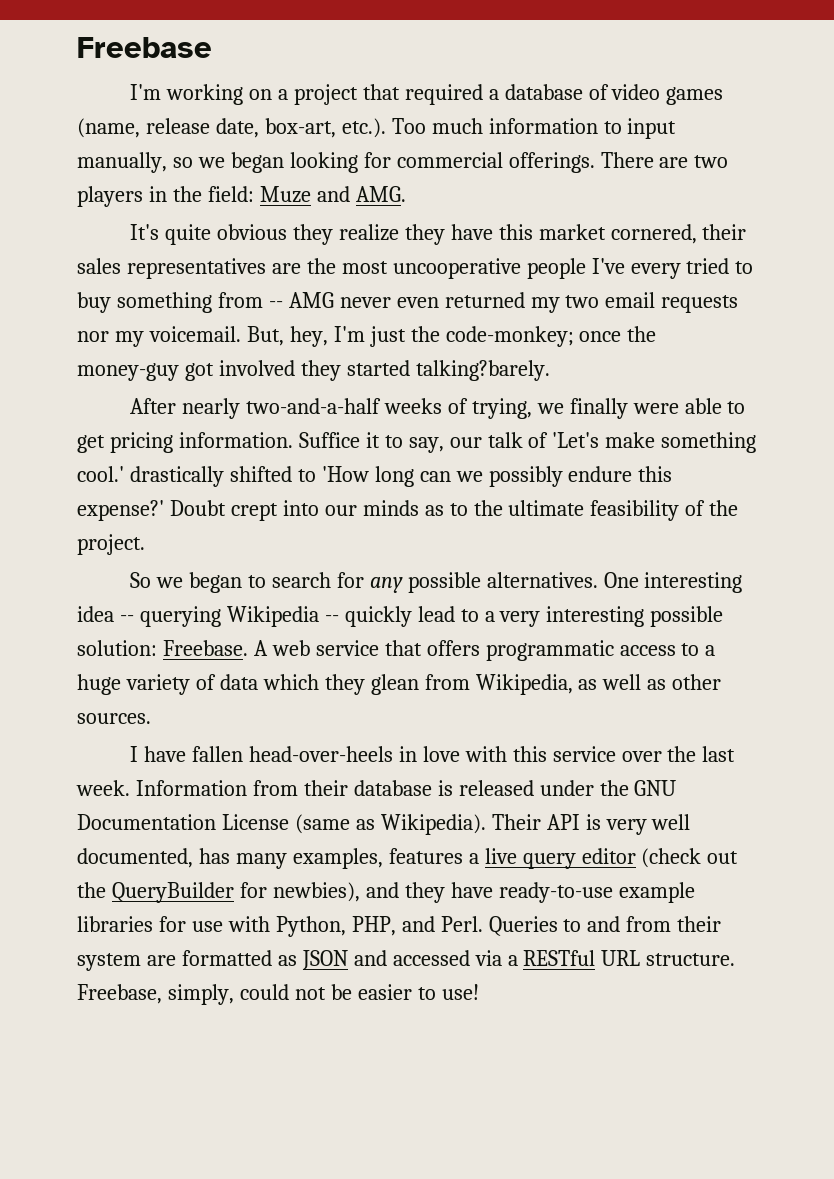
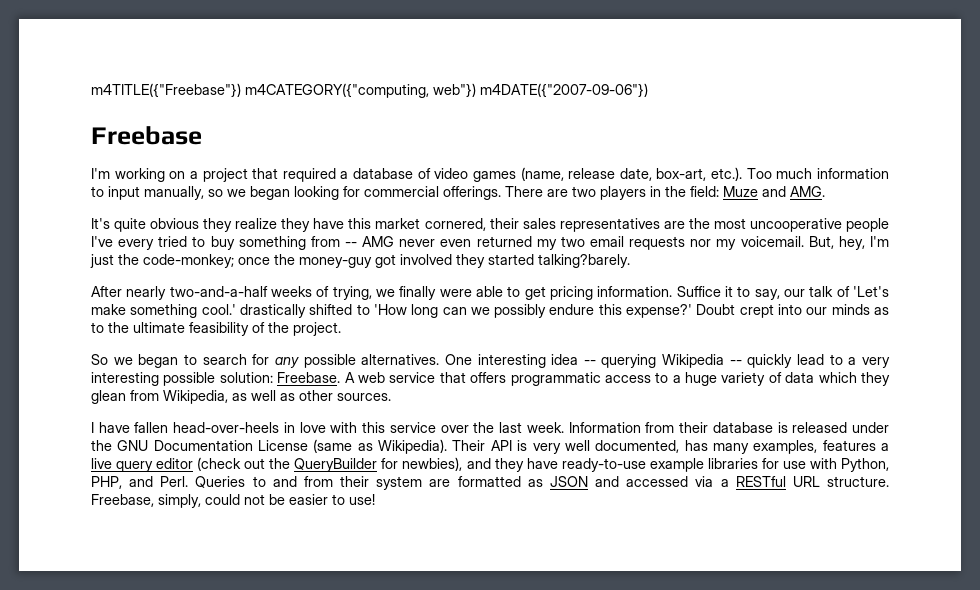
+ m4TITLE({"Freebase"}) m4CATEGORY({"computing, web"}) m4DATE({"2007-09-06"})

